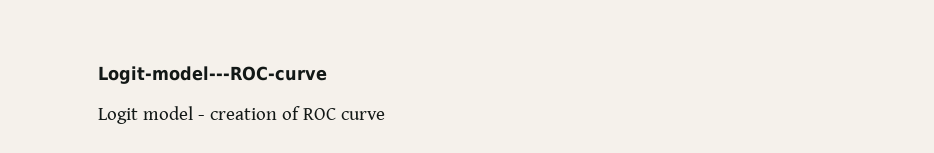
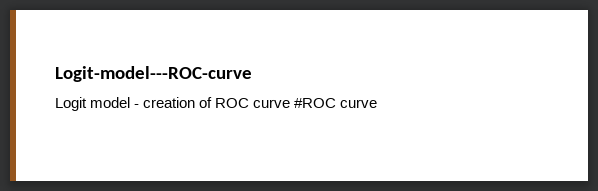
- Logit model - creation of ROC curve
+ Logit model - creation of ROC curve #ROC curve

